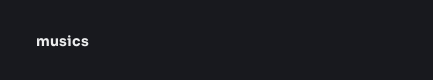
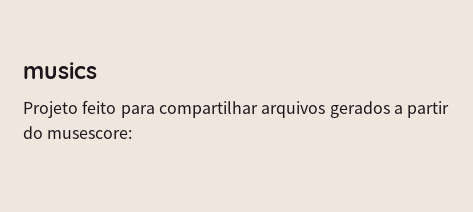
+ Projeto feito para compartilhar arquivos gerados a partir do musescore:

